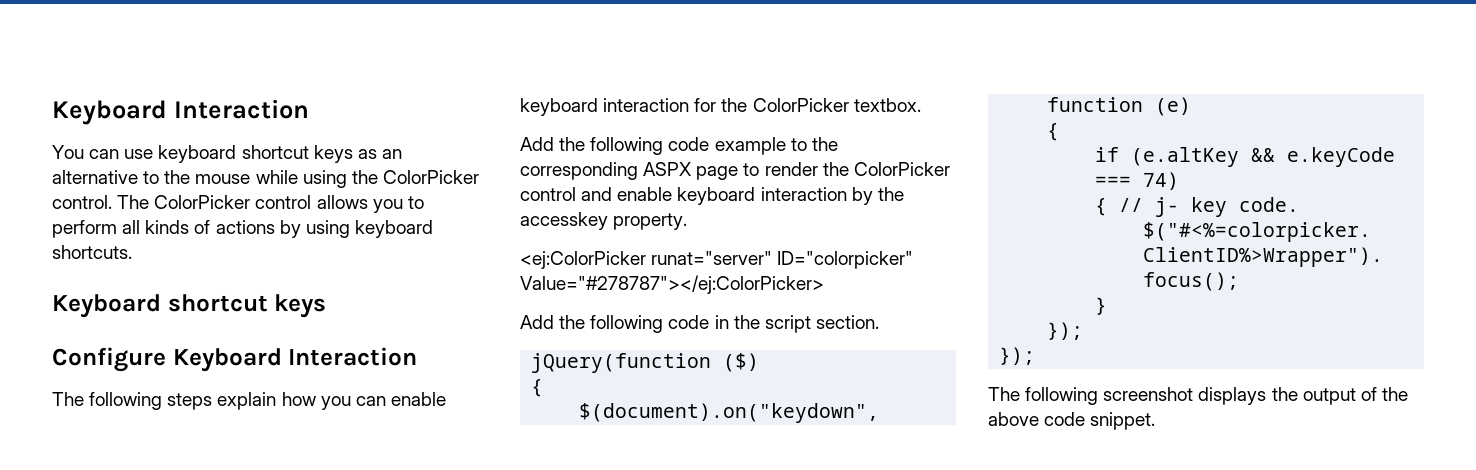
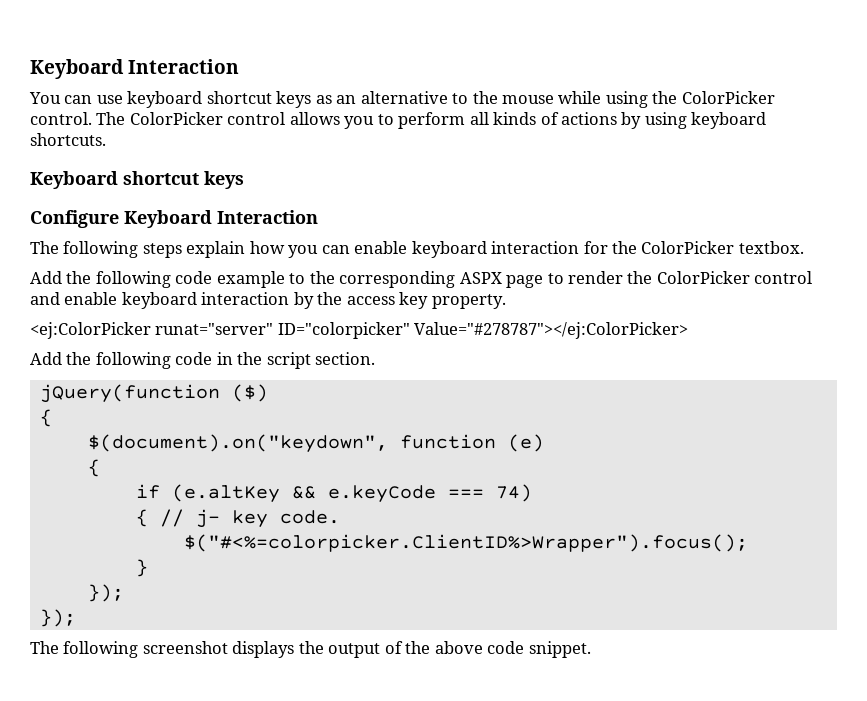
- Add the following code example to the corresponding ASPX page to render the ColorPicker control and enable keyboard interaction by the accesskey property.
+ Add the following code example to the corresponding ASPX page to render the ColorPicker control and enable keyboard interaction by the access key property.

